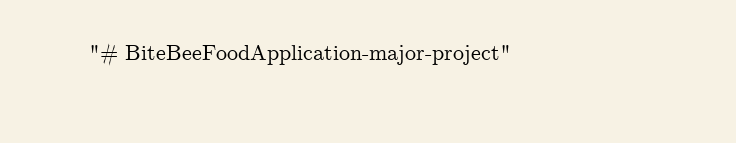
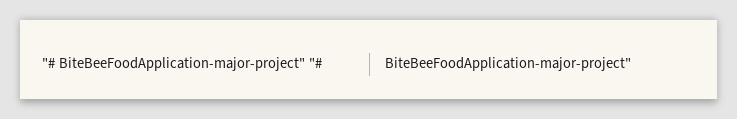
- "# BiteBeeFoodApplication-major-project"
+ "# BiteBeeFoodApplication-major-project" "# BiteBeeFoodApplication-major-project"

